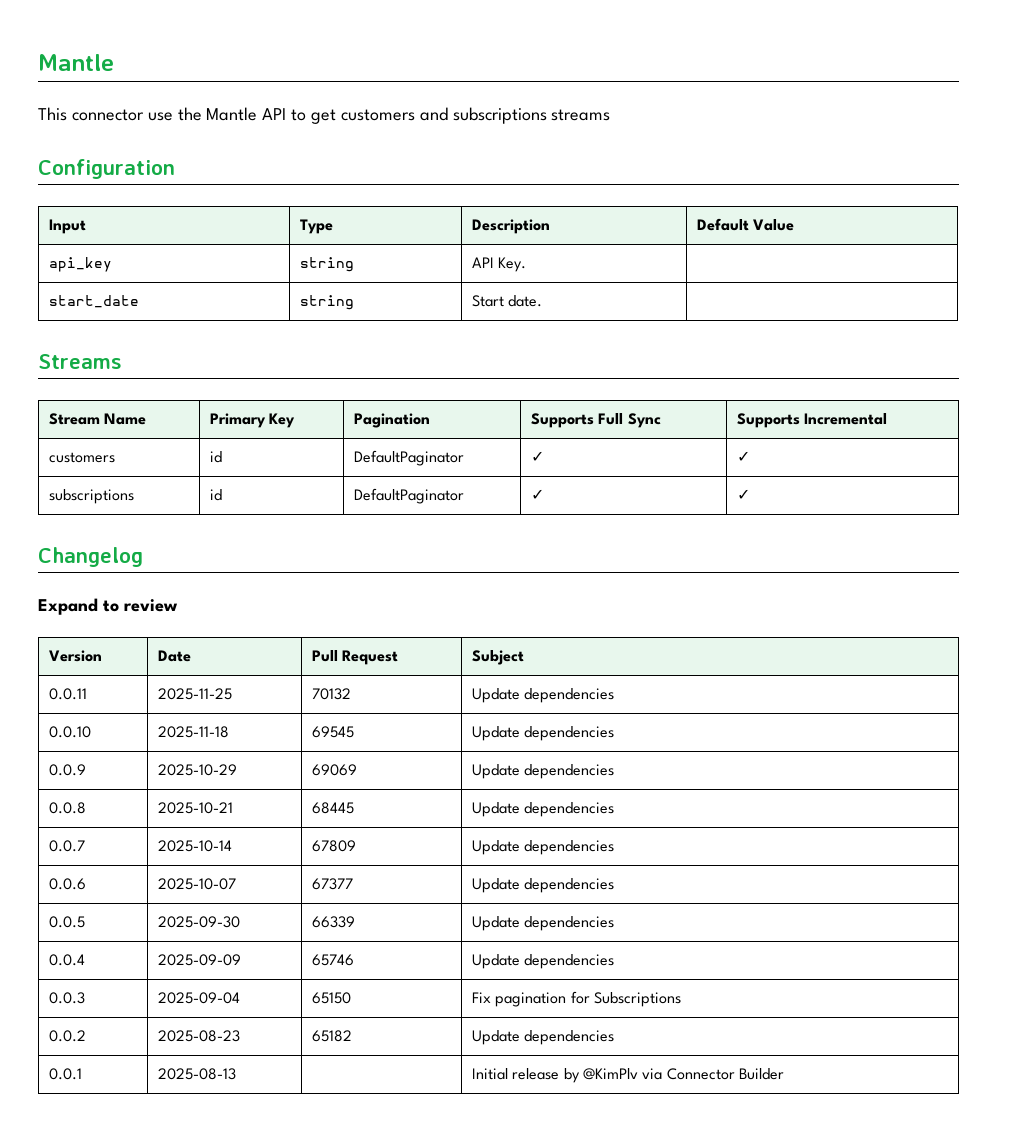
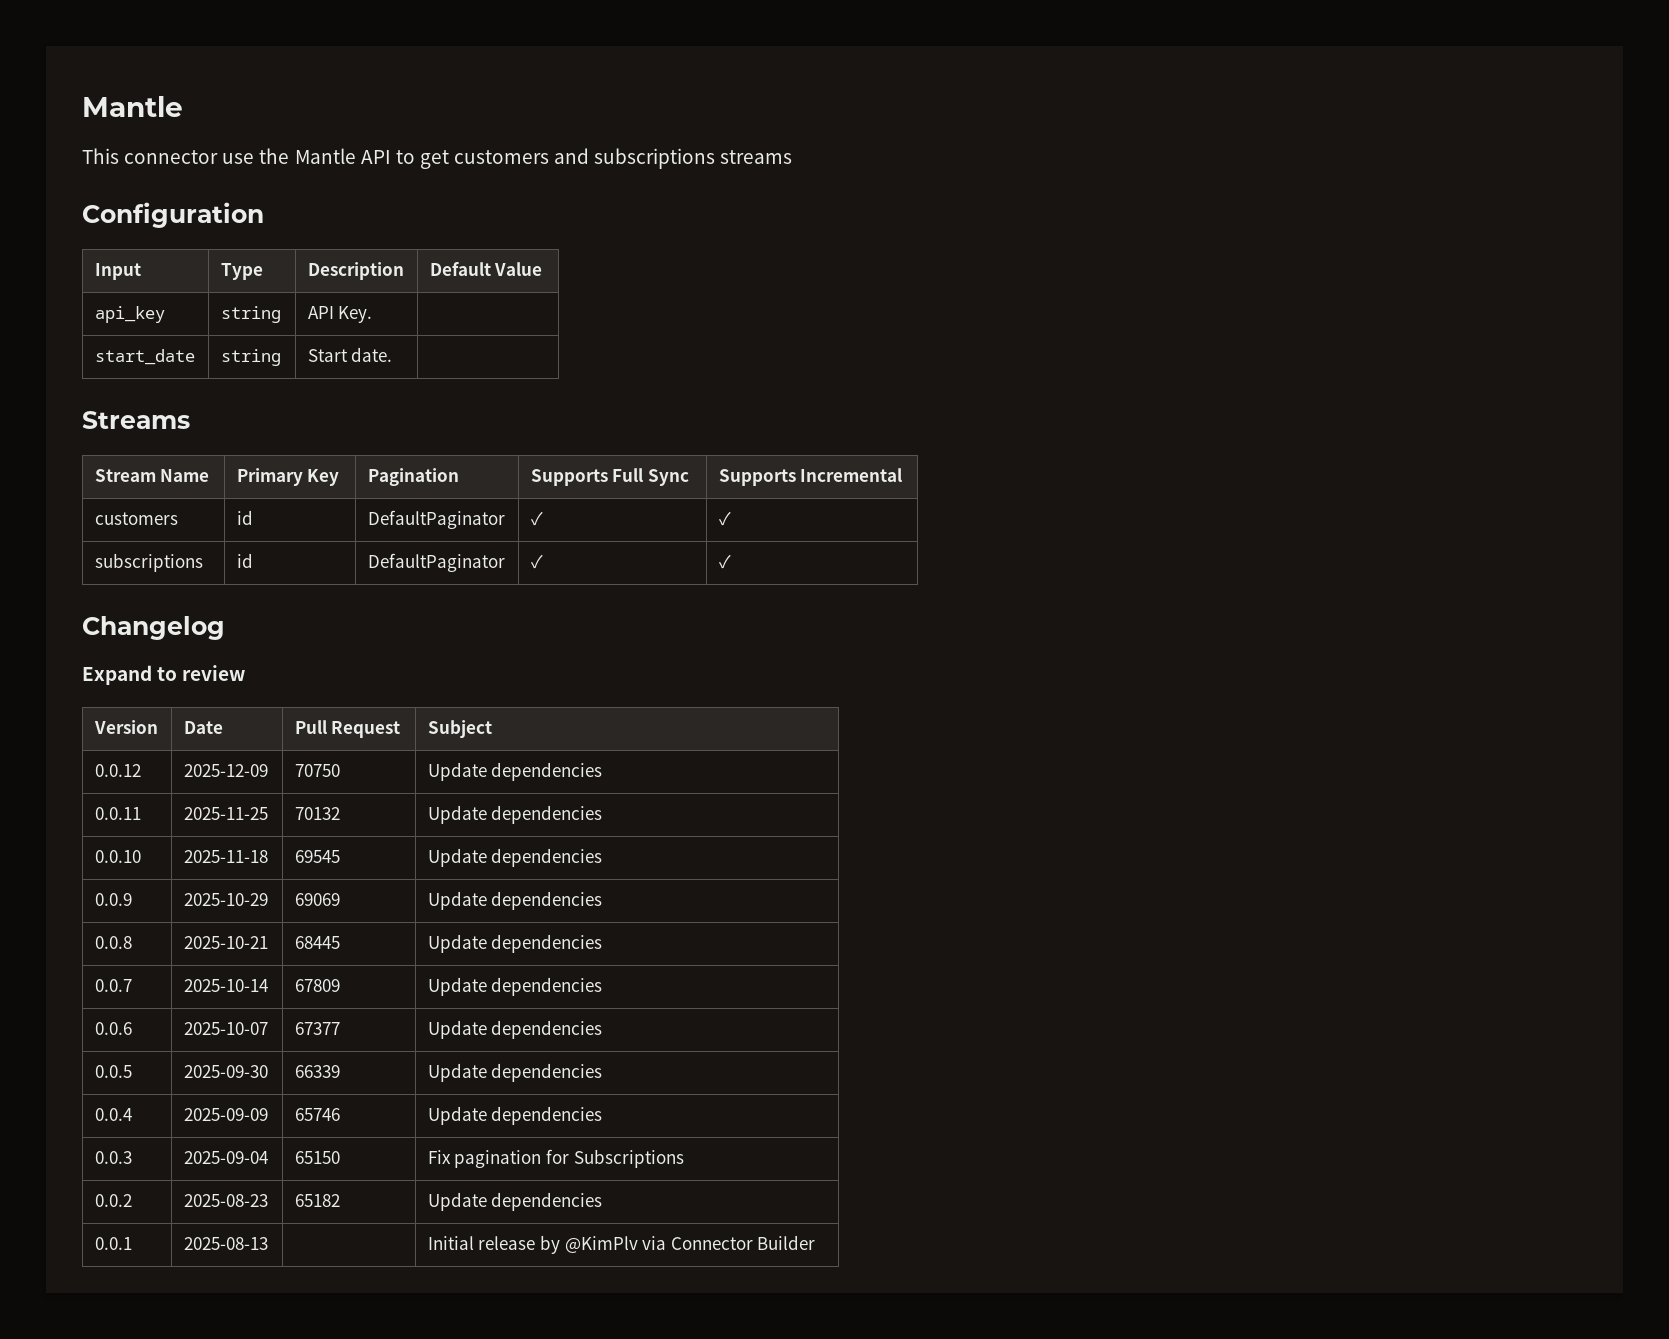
+ 0.0.12 | 2025-12-09 | 70750 | Update dependencies

